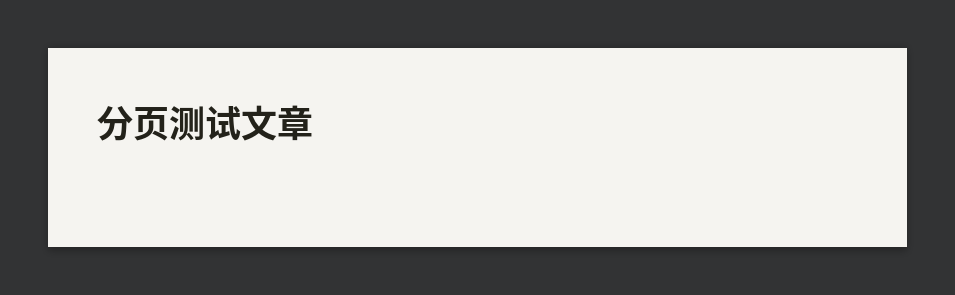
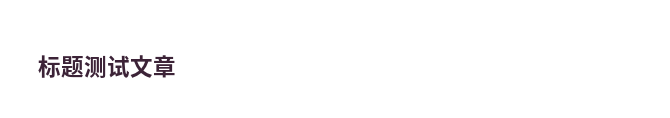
- 分页测试文章
+ 标题测试文章

